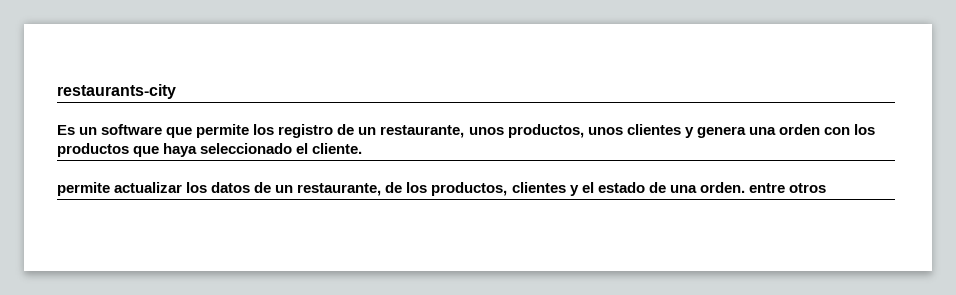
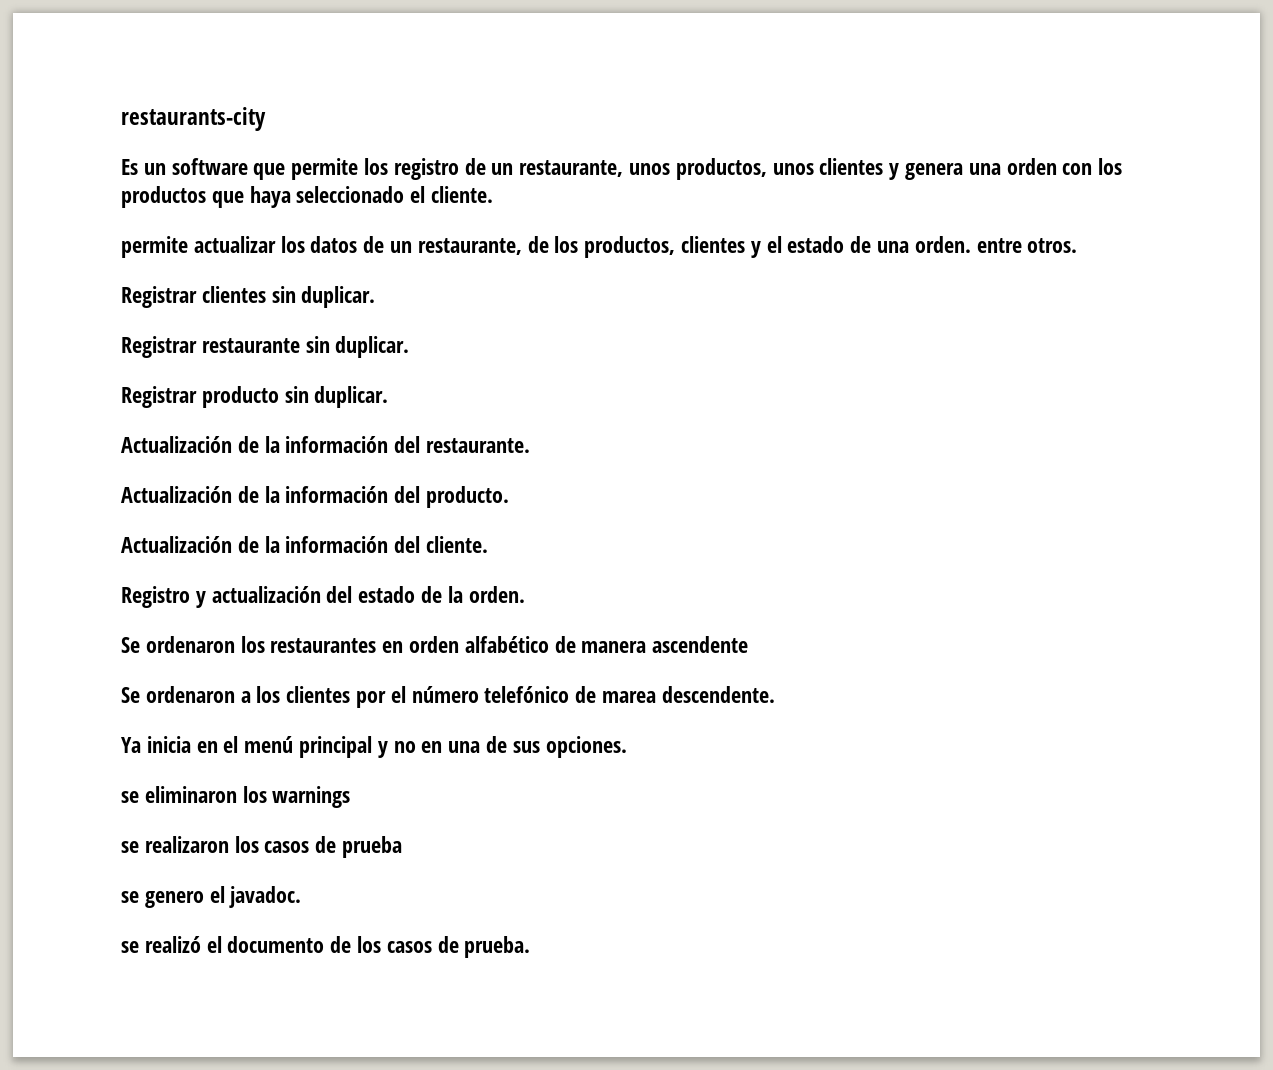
- permite actualizar los datos de un restaurante, de los productos, clientes y el estado de una orden. entre otros
+ permite actualizar los datos de un restaurante, de los productos, clientes y el estado de una orden. entre otros.
+ Registrar clientes sin duplicar.
+ Registrar restaurante sin duplicar.
+ Registrar producto sin duplicar.
+ Actualización de la información del restaurante.
+ Actualización de la información del producto.
+ Actualización de la información del cliente.
+ Registro y actualización del estado de la orden.
+ Se ordenaron los restaurantes en orden alfabético de manera ascendente
+ Se ordenaron a los clientes por el número telefónico de marea descendente.
+ Ya inicia en el menú principal y no en una de sus opciones.
+ se eliminaron los warnings
+ se realizaron los casos de prueba
+ se genero el javadoc.
+ se realizó el documento de los casos de prueba.

